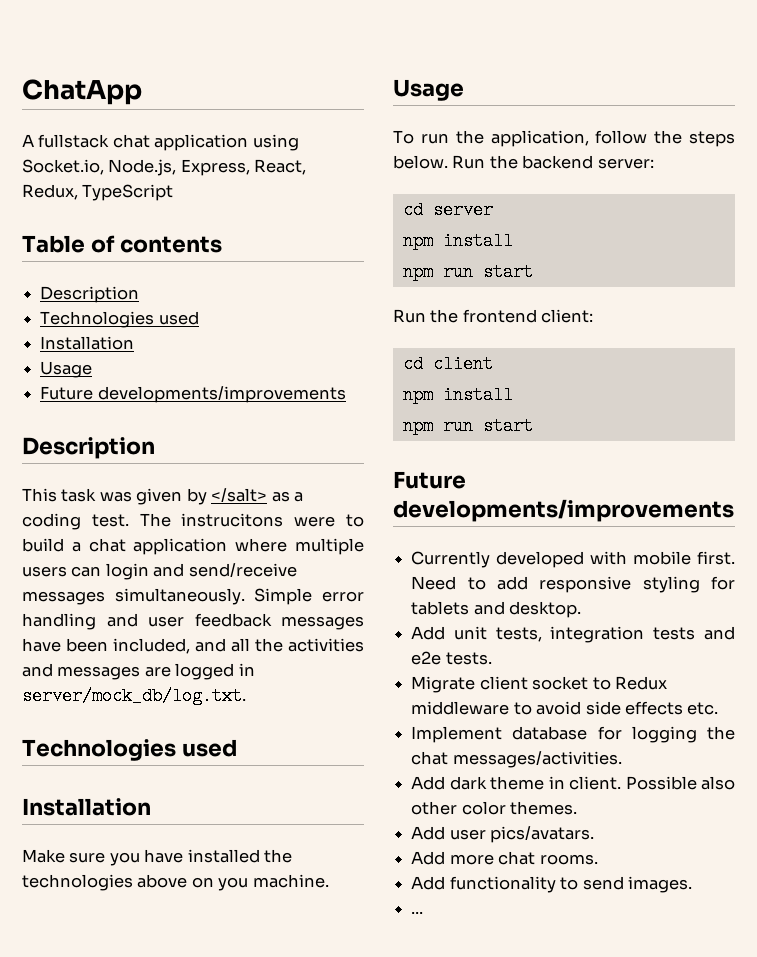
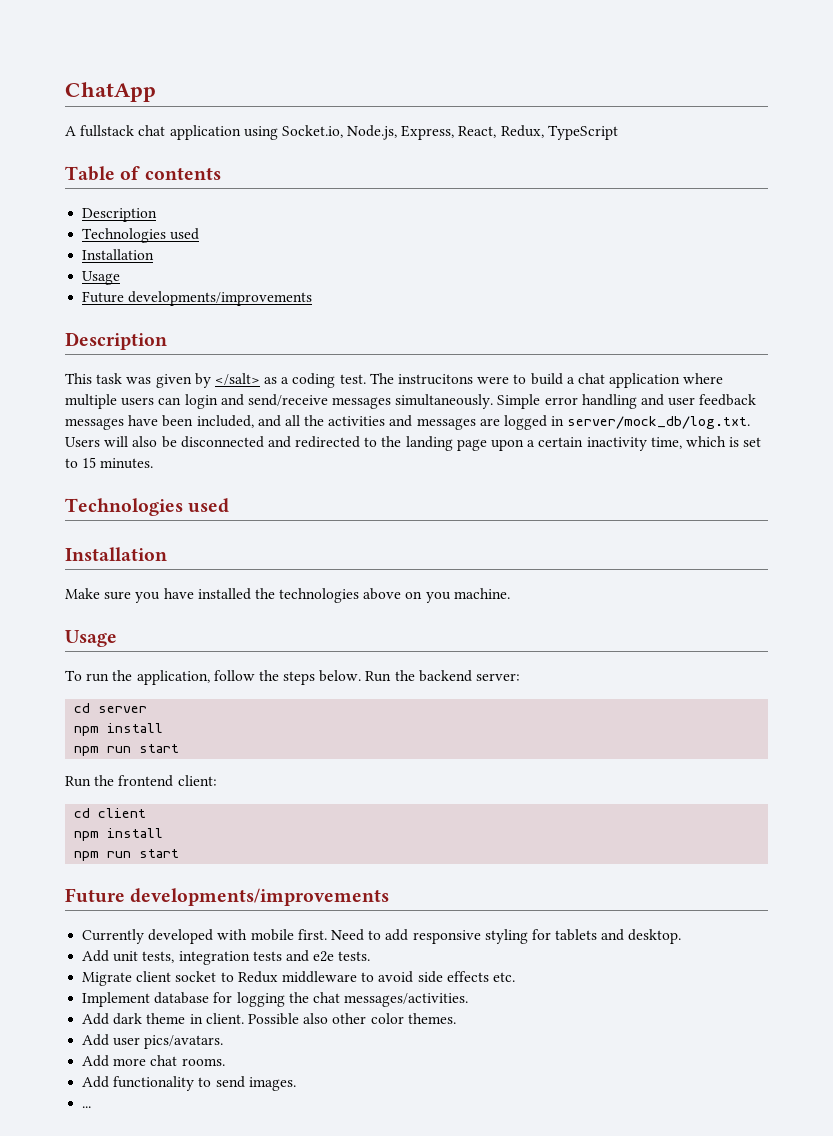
- Simple error handling and user feedback messages have been included, and all the activities and messages are logged in server/mock_db/log.txt.
+ Simple error handling and user feedback messages have been included, and all the activities and messages are logged in server/mock_db/log.txt. Users will also be disconnected and redirected to the landing page upon a certain inactivity time, which is set to 15 minutes.

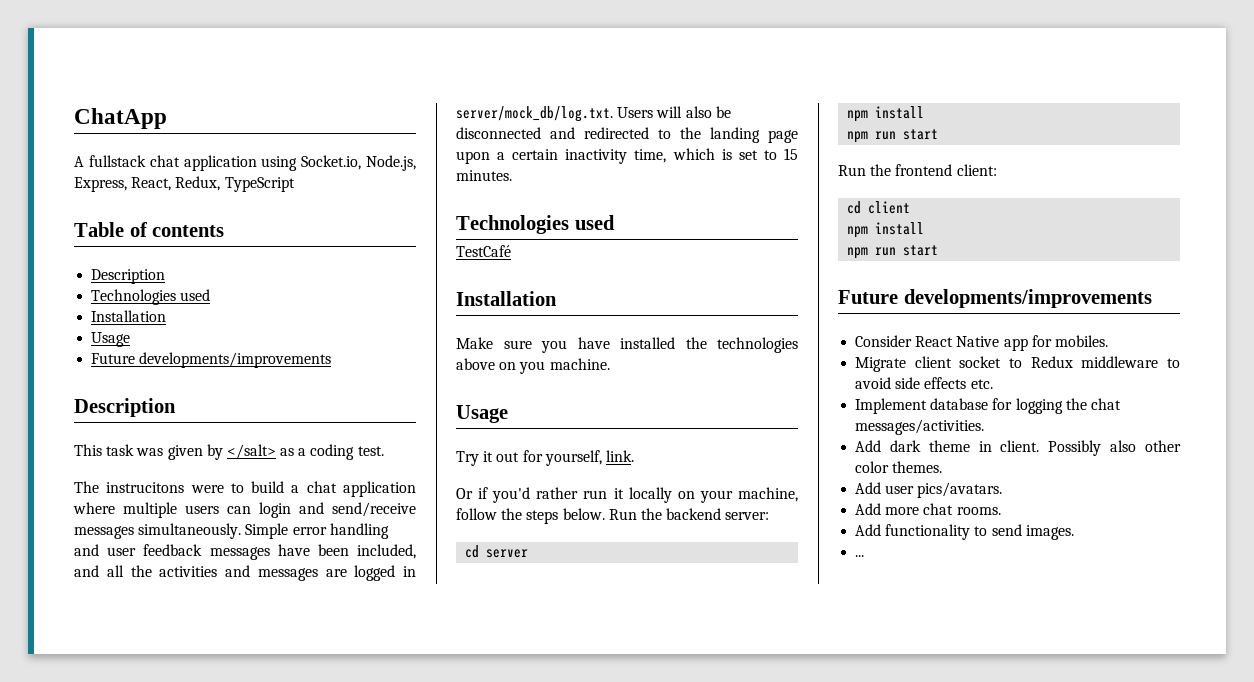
- This task was given by </salt> as a coding test. The instrucitons were to build a chat application where multiple users can login and send/receive messages simultaneously.
+ This task was given by </salt> as a coding test.
+ The instrucitons were to build a chat application where multiple users can login and send/receive messages simultaneously.
+ TestCafé
- To run the application, follow the steps below.
+ Try it out for yourself, link.
+ Or if you'd rather run it locally on your machine, follow the steps below.
- Currently developed with mobile first. Need to add responsive styling for tablets and desktop.
- Add unit tests, integration tests and e2e tests.
+ Consider React Native app for mobiles.
- Possible also other color themes.
+ Possibly also other color themes.

